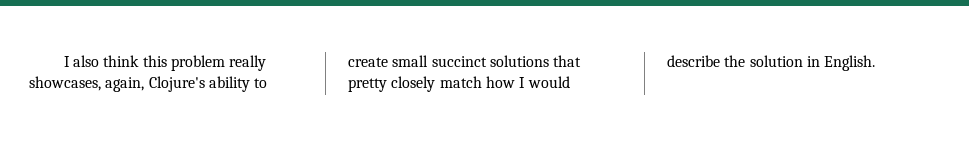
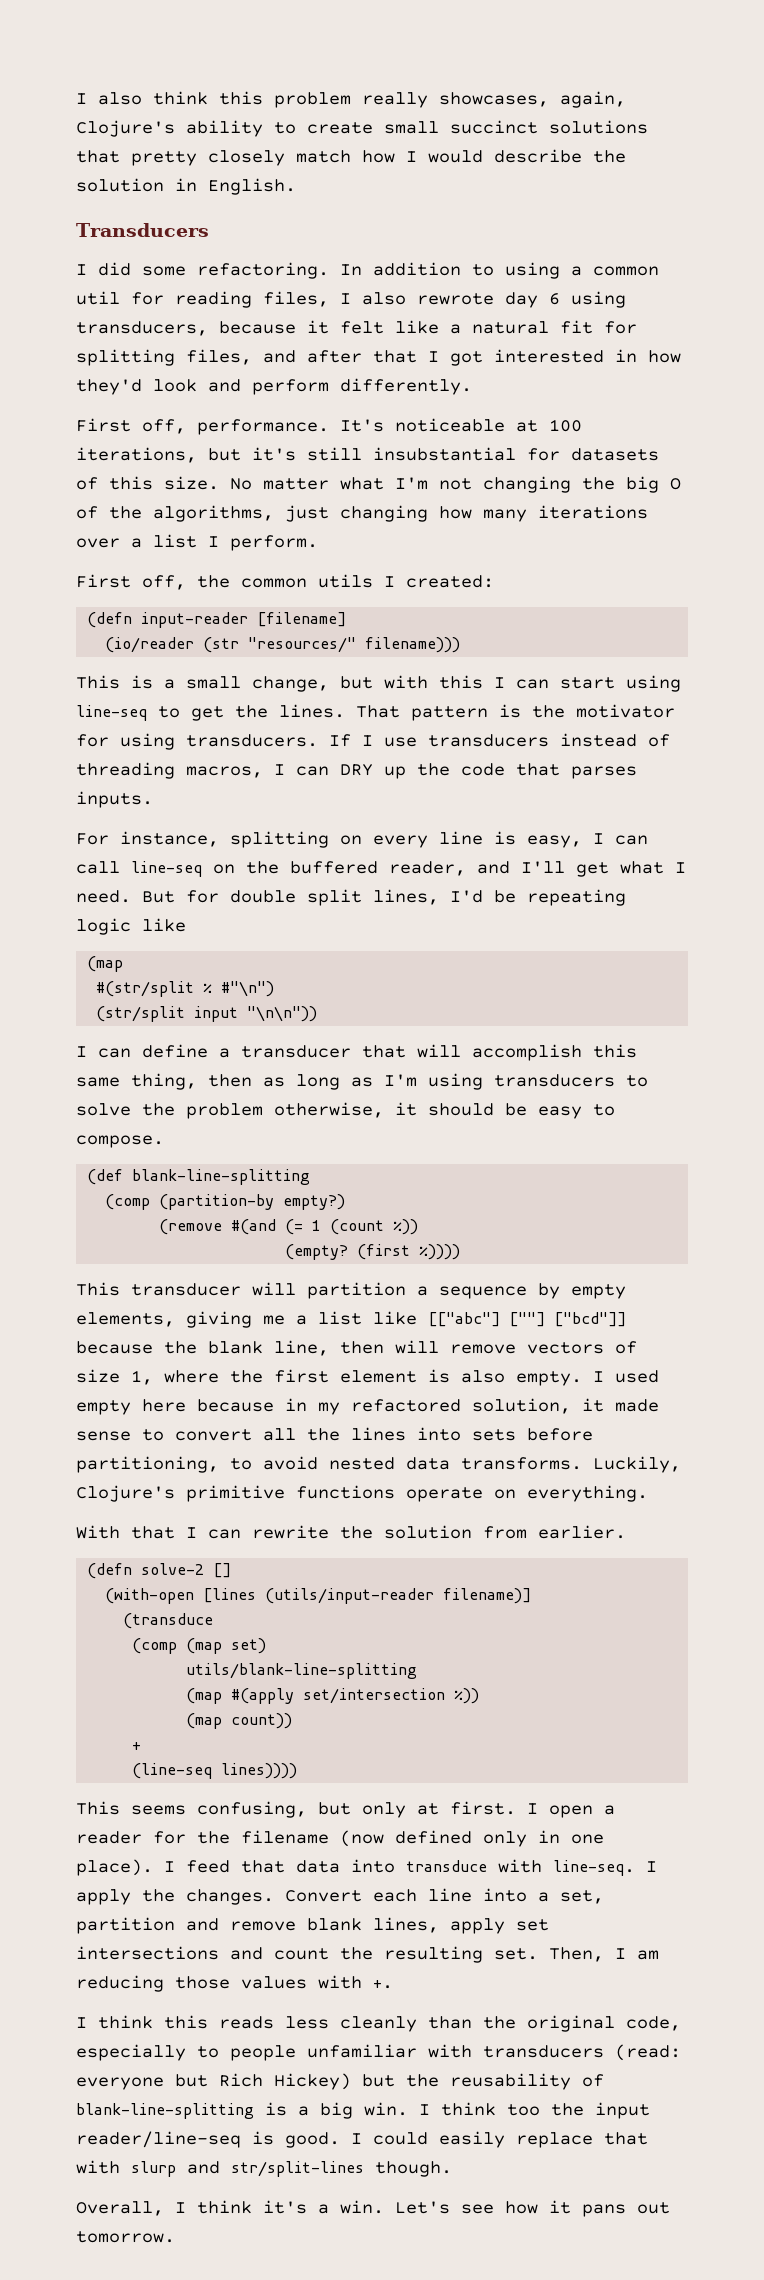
+ Transducers
+ I did some refactoring. In addition to using a common util for reading files, I also rewrote day 6 using transducers, because it felt like a natural fit for splitting files, and after that I got interested in how they'd look and perform differently.
+ First off, performance. It's noticeable at 100 iterations, but it's still insubstantial for datasets of this size. No matter what I'm not changing the big O of the algorithms, just changing how many iterations over a list I perform.
+ First off, the common utils I created:
+ (defn input-reader [filename]
+ (io/reader (str "resources/" filename)))
+ This is a small change, but with this I can start using line-seq to get the lines. That pattern is the motivator for using transducers. If I use transducers instead of threading macros, I can DRY up the code that parses inputs.
+ For instance, splitting on every line is easy, I can call line-seq on the buffered reader, and I'll get what I need. But for double split lines, I'd be repeating logic like
+ (map
+ #(str/split % #"\n")
+ (str/split input "\n\n"))
+ I can define a transducer that will accomplish this same thing, then as long as I'm using transducers to solve the problem otherwise, it should be easy to compose.
+ (def blank-line-splitting
+ (comp (partition-by empty?)
+ (remove #(and (= 1 (count %))
+ (empty? (first %))))
+ This transducer will partition a sequence by empty elements, giving me a list like [["abc"] [""] ["bcd"]] because the blank line, then will remove vectors of size 1, where the first element is also empty. I used empty here because in my refactored solution, it made sense to convert all the lines into sets before partitioning, to avoid nested data transforms. Luckily, Clojure's primitive functions operate on everything.
+ With that I can rewrite the solution from earlier.
+ (defn solve-2 []
+ (with-open [lines (utils/input-reader filename)]
+ (transduce
+ (comp (map set)
+ utils/blank-line-splitting
+ (map #(apply set/intersection %))
+ (map count))
+ +
+ (line-seq lines))))
+ This seems confusing, but only at first. I open a reader for the filename (now defined only in one place). I feed that data into transduce with line-seq. I apply the changes. Convert each line into a set, partition and remove blank lines, apply set intersections and count the resulting set. Then, I am reducing those values with +.
+ I think this reads less cleanly than the original code, especially to people unfamiliar with transducers (read: everyone but Rich Hickey) but the reusability of blank-line-splitting is a big win. I think too the input reader/line-seq is good. I could easily replace that with slurp and str/split-lines though.
+ Overall, I think it's a win. Let's see how it pans out tomorrow.

